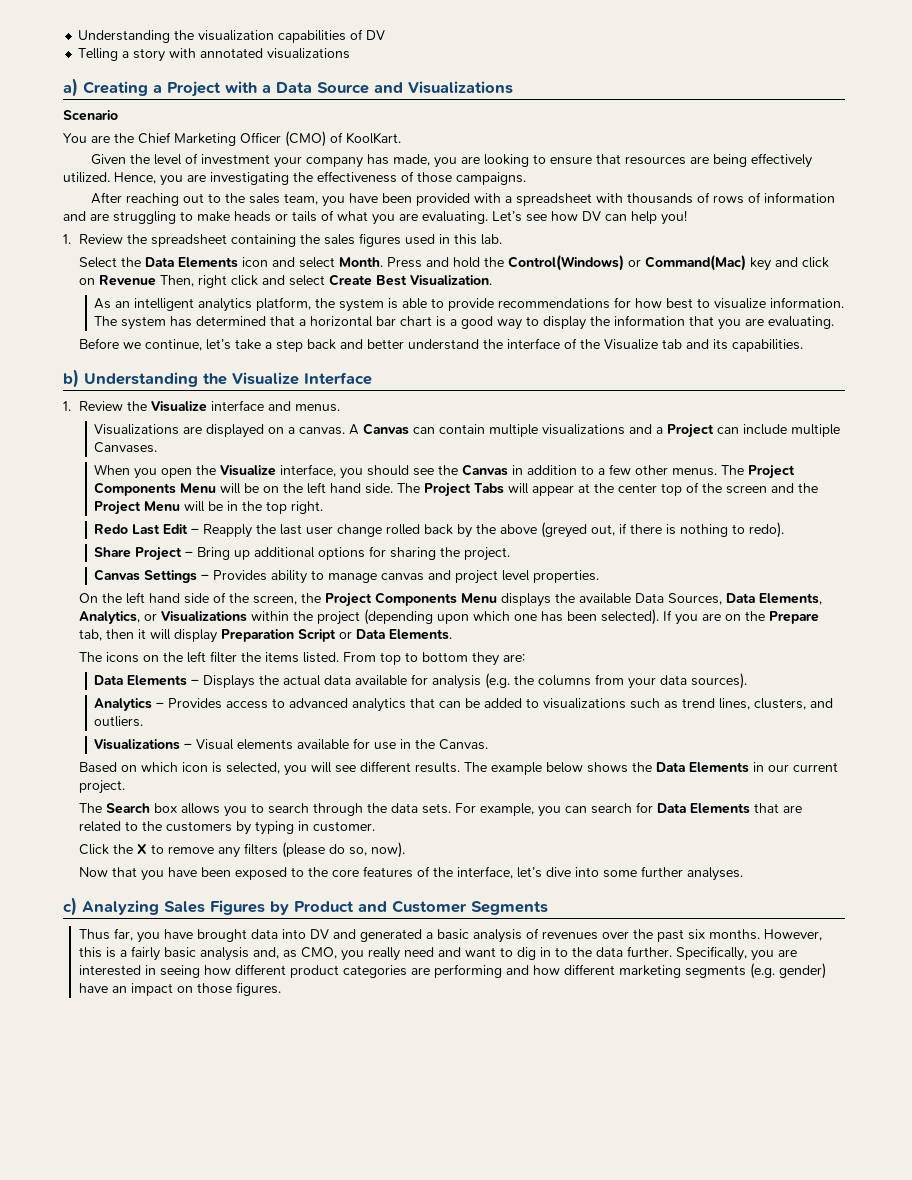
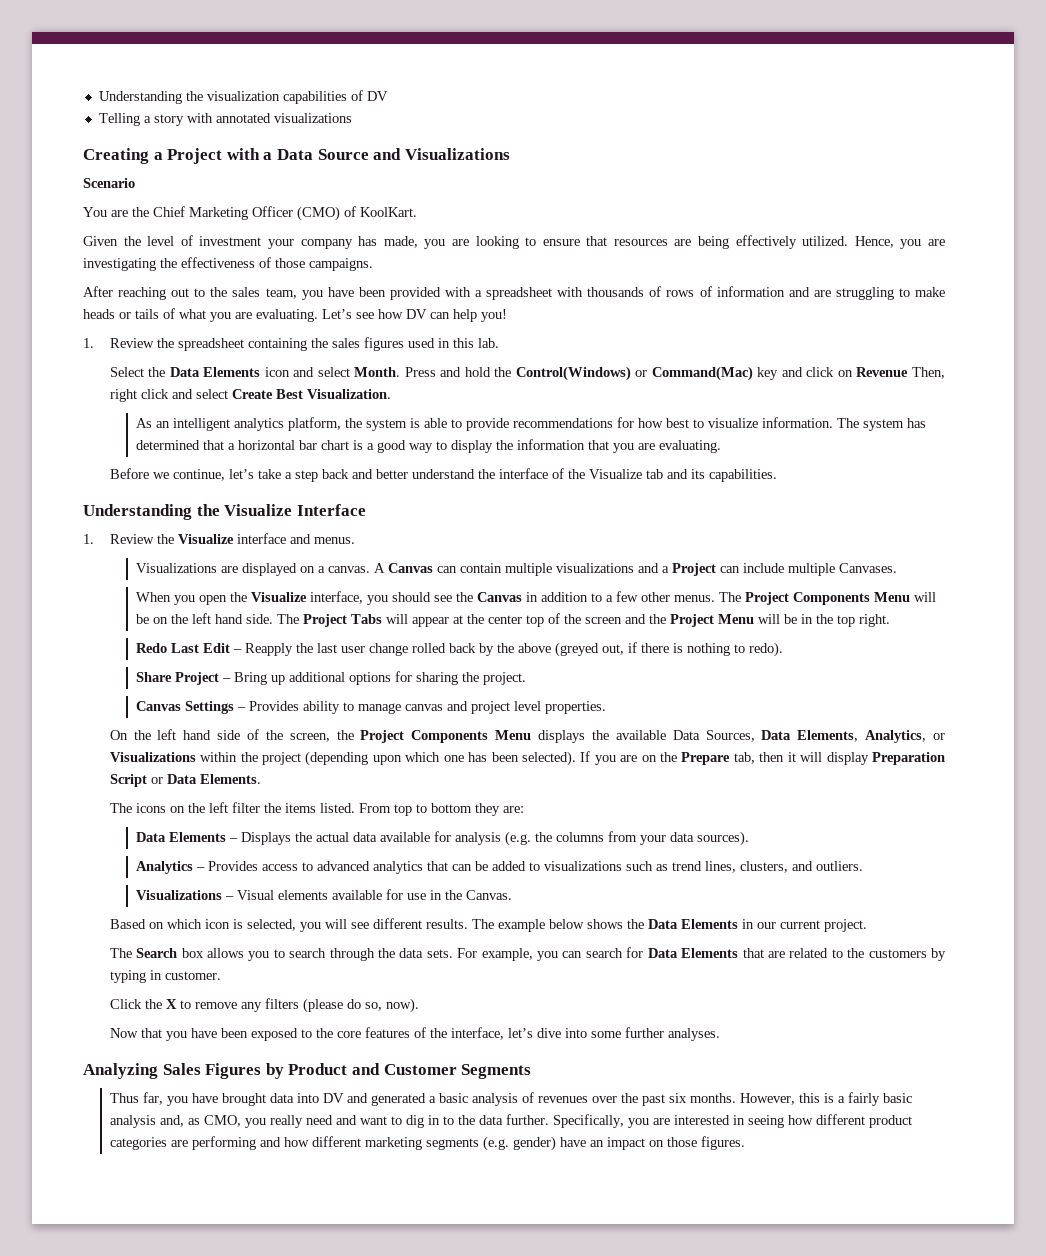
- a) Creating a Project with a Data Source and Visualizations
+ Creating a Project with a Data Source and Visualizations
- b) Understanding the Visualize Interface
+ Understanding the Visualize Interface
- c) Analyzing Sales Figures by Product and Customer Segments
+ Analyzing Sales Figures by Product and Customer Segments

